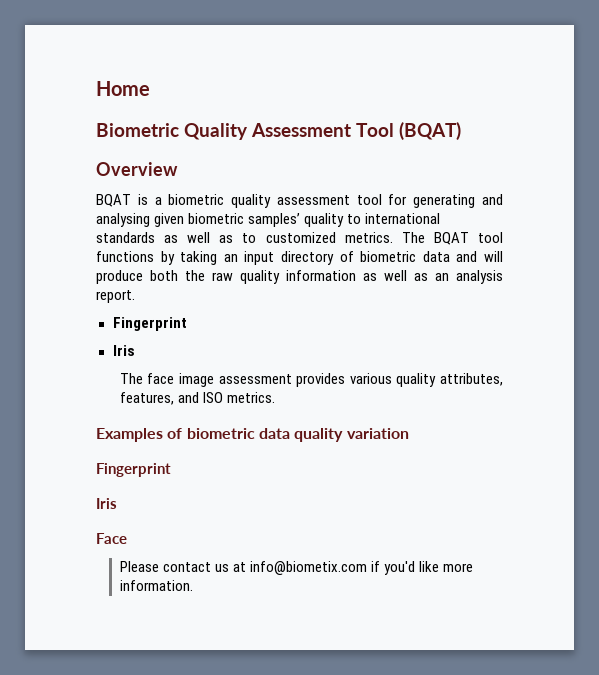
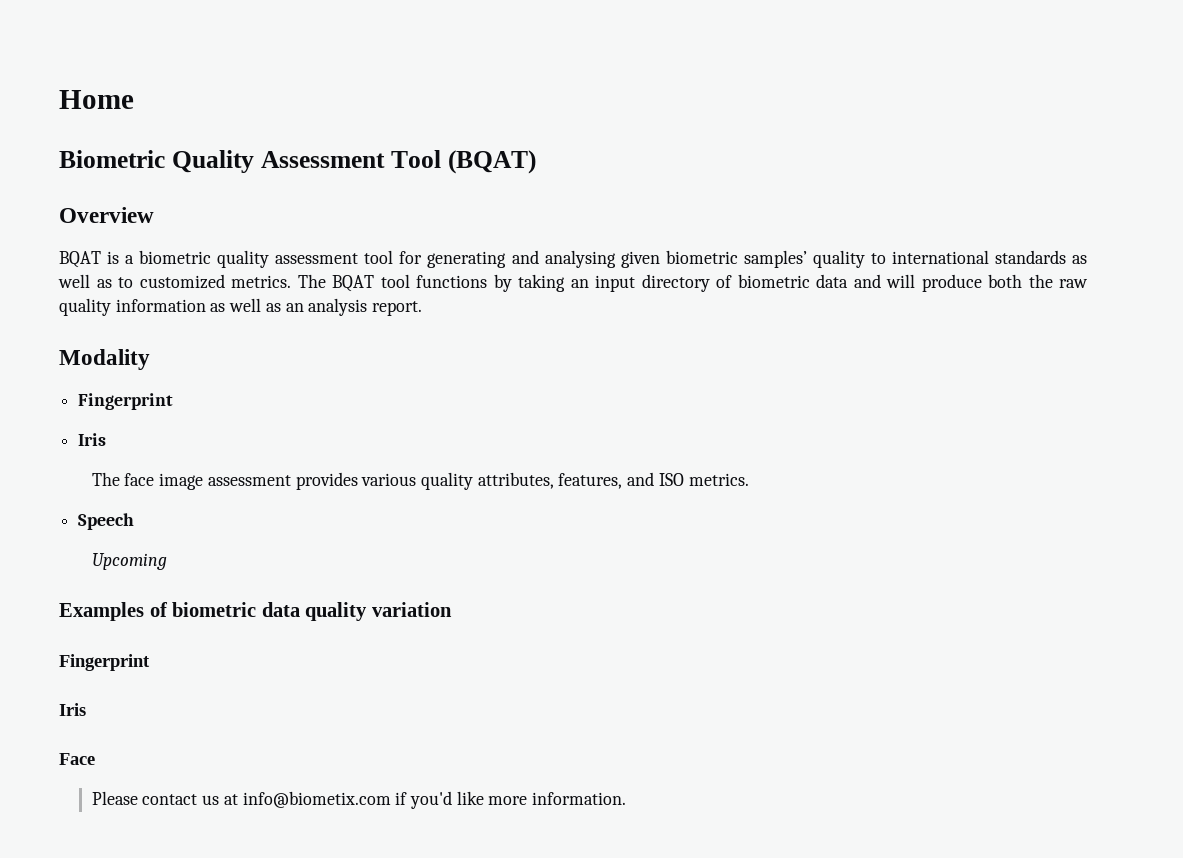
+ Modality
+ Speech
+ Upcoming

